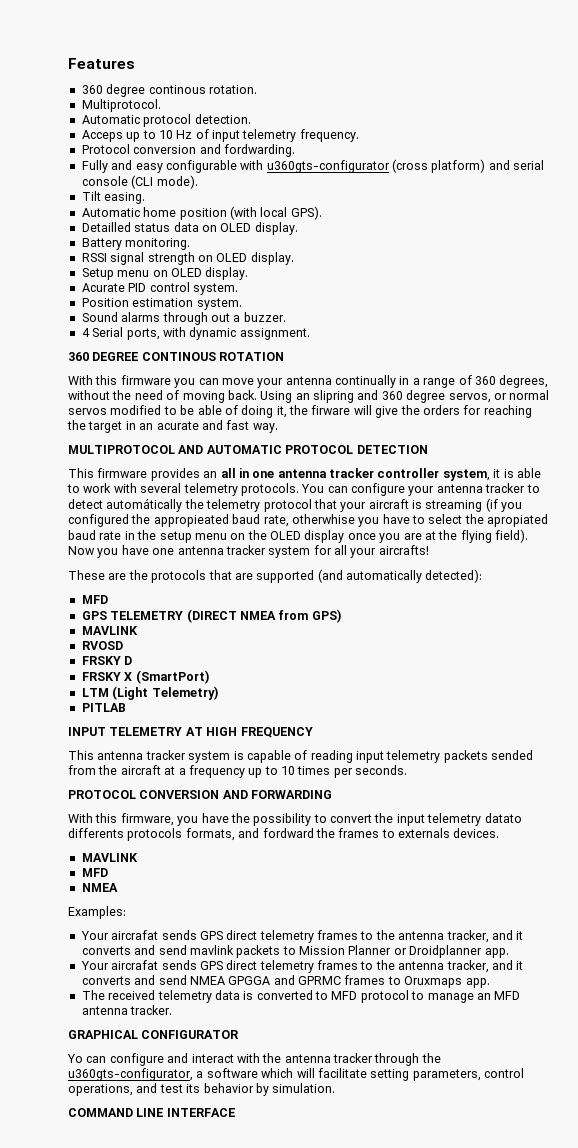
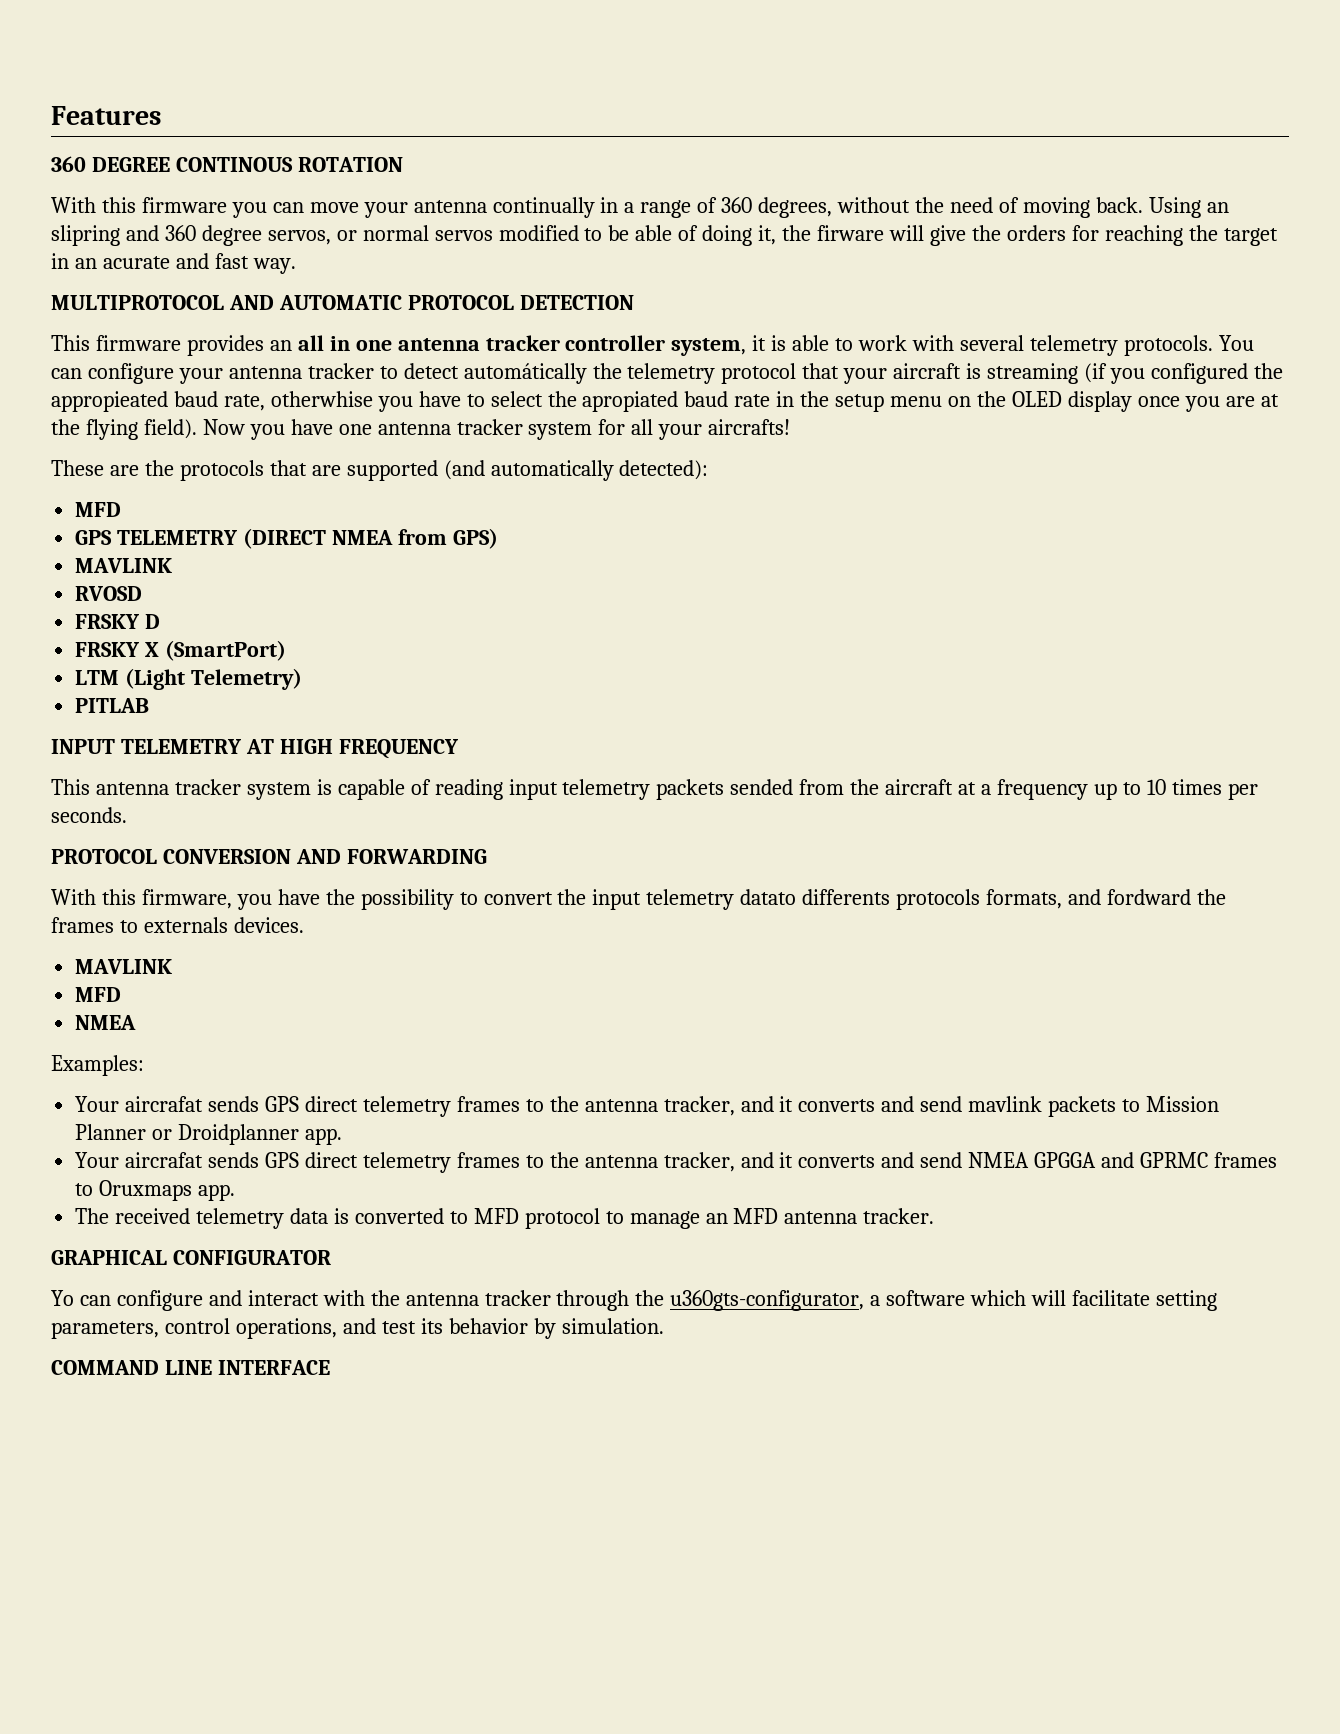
- 360 degree continous rotation.
- Multiprotocol.
- Automatic protocol detection.
- Acceps up to 10 Hz of input telemetry frequency.
- Protocol conversion and fordwarding.
- Fully and easy configurable with u360gts-configurator (cross platform) and serial console (CLI mode).
- Tilt easing.
- Automatic home position (with local GPS).
- Detailled status data on OLED display.
- Battery monitoring.
- RSSI signal strength on OLED display.
- Setup menu on OLED display.
- Acurate PID control system.
- Position estimation system.
- Sound alarms through out a buzzer.
- 4 Serial ports, with dynamic assignment.

